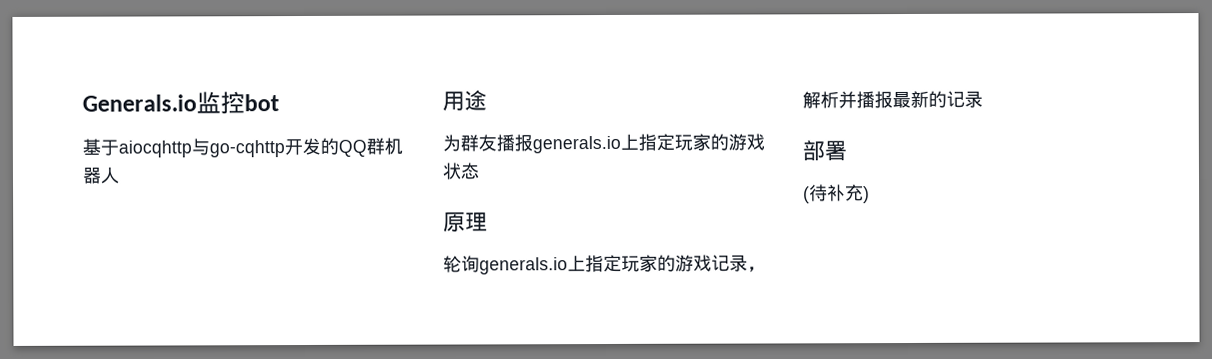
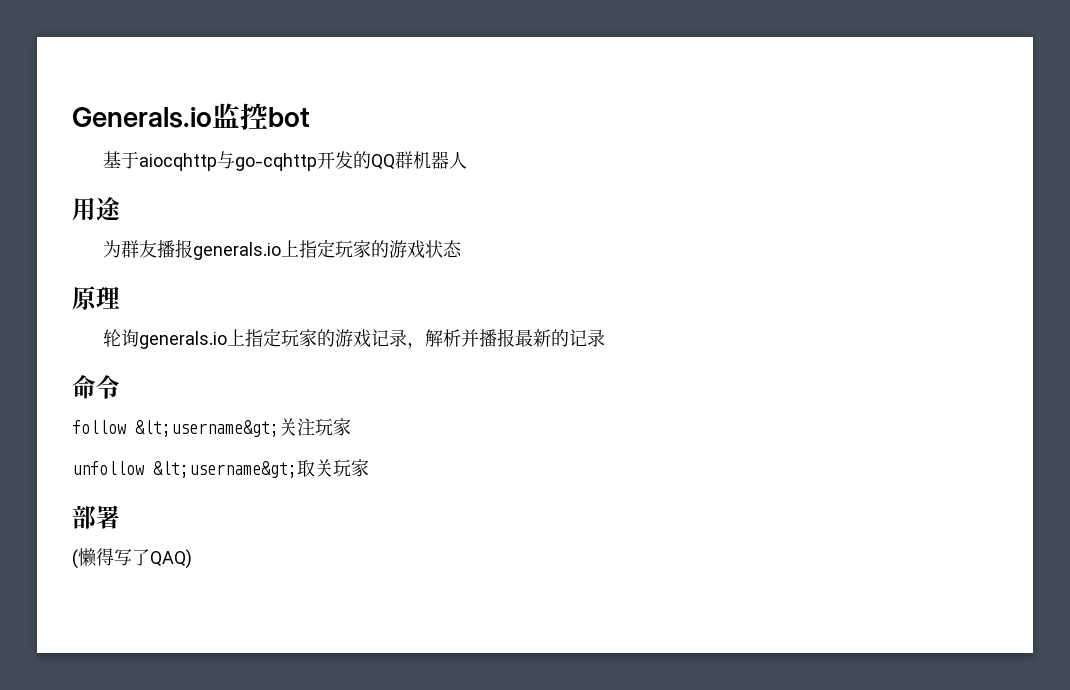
+ 命令
+ follow &lt;username&gt;关注玩家
+ unfollow &lt;username&gt;取关玩家
- (待补充)
+ (懒得写了QAQ)

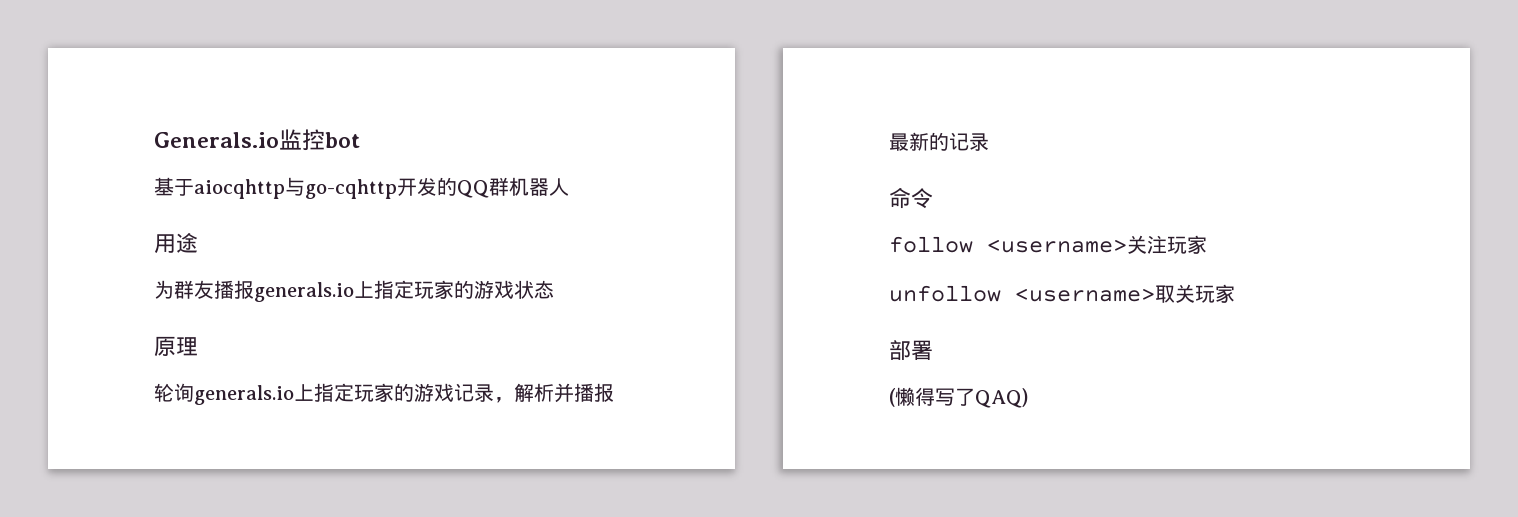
- follow &lt;username&gt;关注玩家
+ follow <username>关注玩家
- unfollow &lt;username&gt;取关玩家
+ unfollow <username>取关玩家

